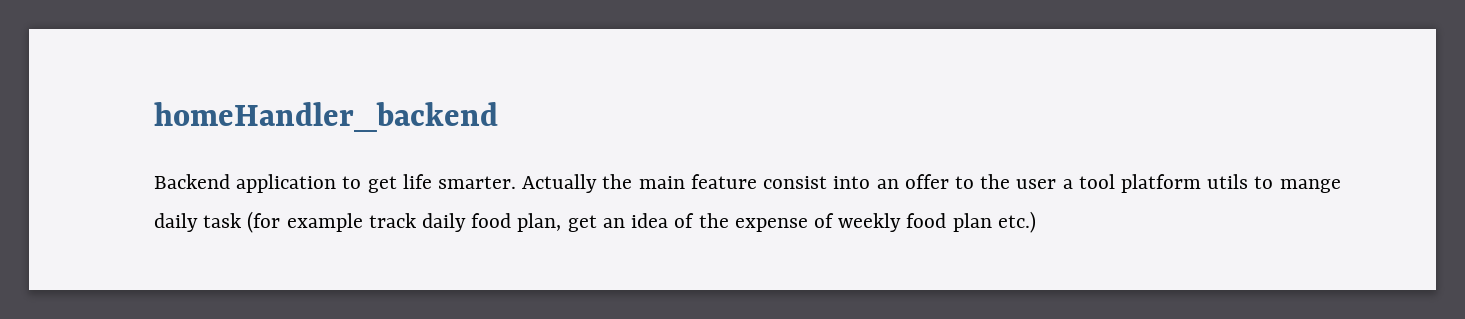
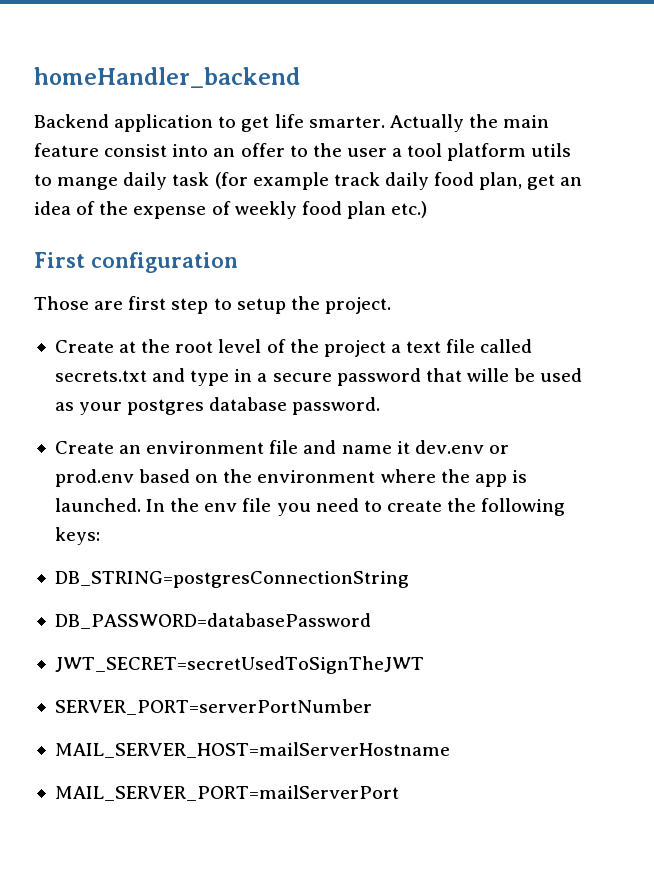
+ First configuration
+ Those are first step to setup the project.
+ Create at the root level of the project a text file called secrets.txt and type in a secure password that wille be used as your postgres database password.
+ Create an environment file and name it dev.env or prod.env based on the environment where the app is launched. In the env file you need to create the following keys:
+ DB_STRING=postgresConnectionString
+ DB_PASSWORD=databasePassword
+ JWT_SECRET=secretUsedToSignTheJWT
+ SERVER_PORT=serverPortNumber
+ MAIL_SERVER_HOST=mailServerHostname
+ MAIL_SERVER_PORT=mailServerPort

